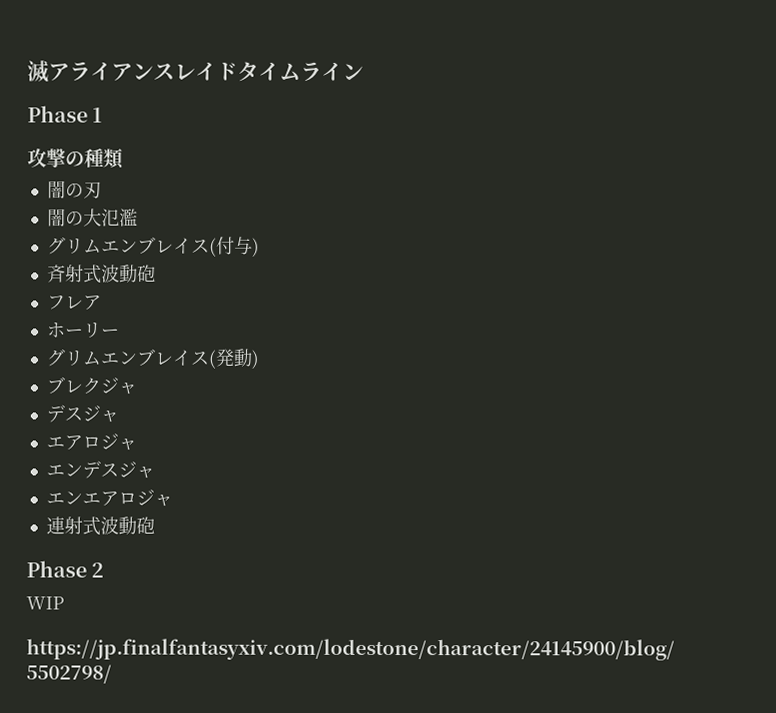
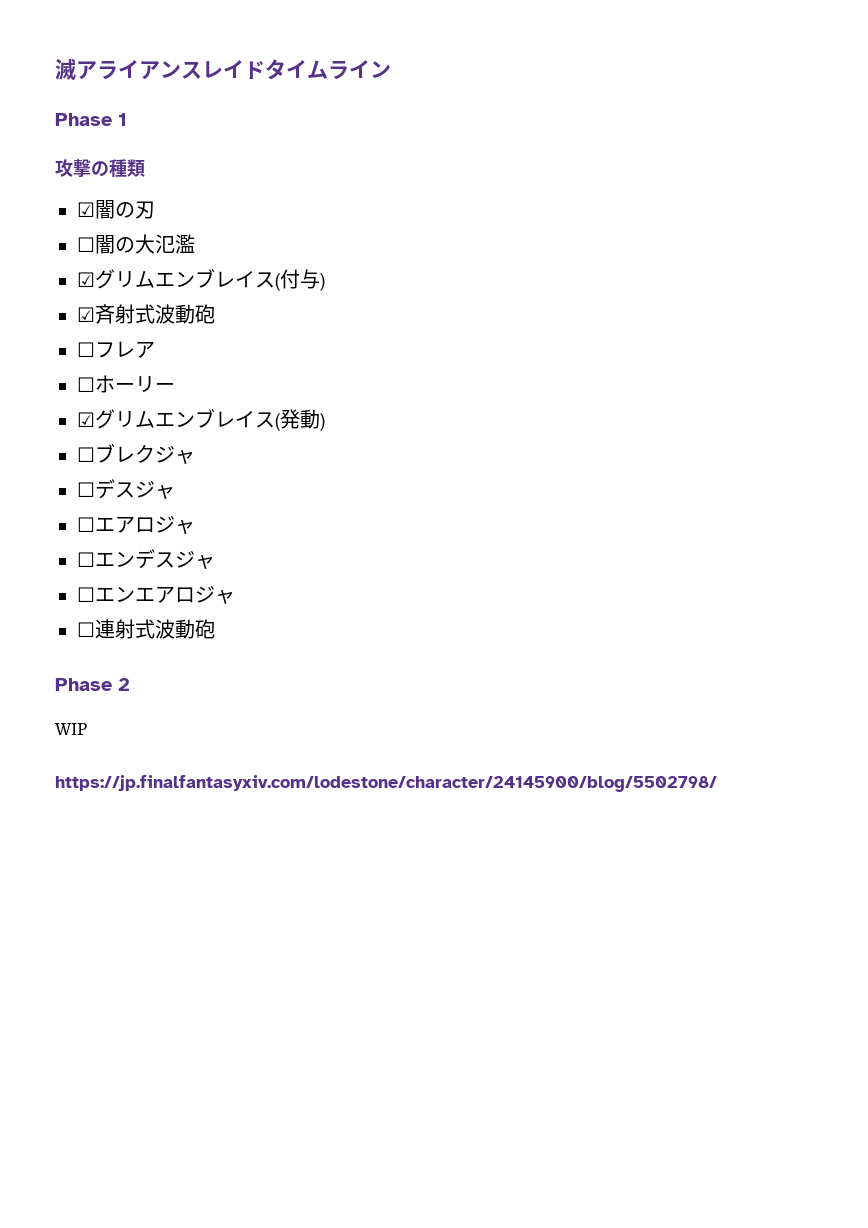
- 闇の刃
+ ☑闇の刃
- 闇の大氾濫
+ ☐闇の大氾濫
- グリムエンブレイス(付与)
+ ☑グリムエンブレイス(付与)
- 斉射式波動砲
+ ☑斉射式波動砲
- フレア
+ ☐フレア
- ホーリー
+ ☐ホーリー
- グリムエンブレイス(発動)
+ ☑グリムエンブレイス(発動)
- ブレクジャ
- デスジャ
- エアロジャ
- エンデスジャ
+ ☐ブレクジャ
+ ☐デスジャ
+ ☐エアロジャ
+ ☐エンデスジャ
- エンエアロジャ
+ ☐エンエアロジャ
- 連射式波動砲
+ ☐連射式波動砲

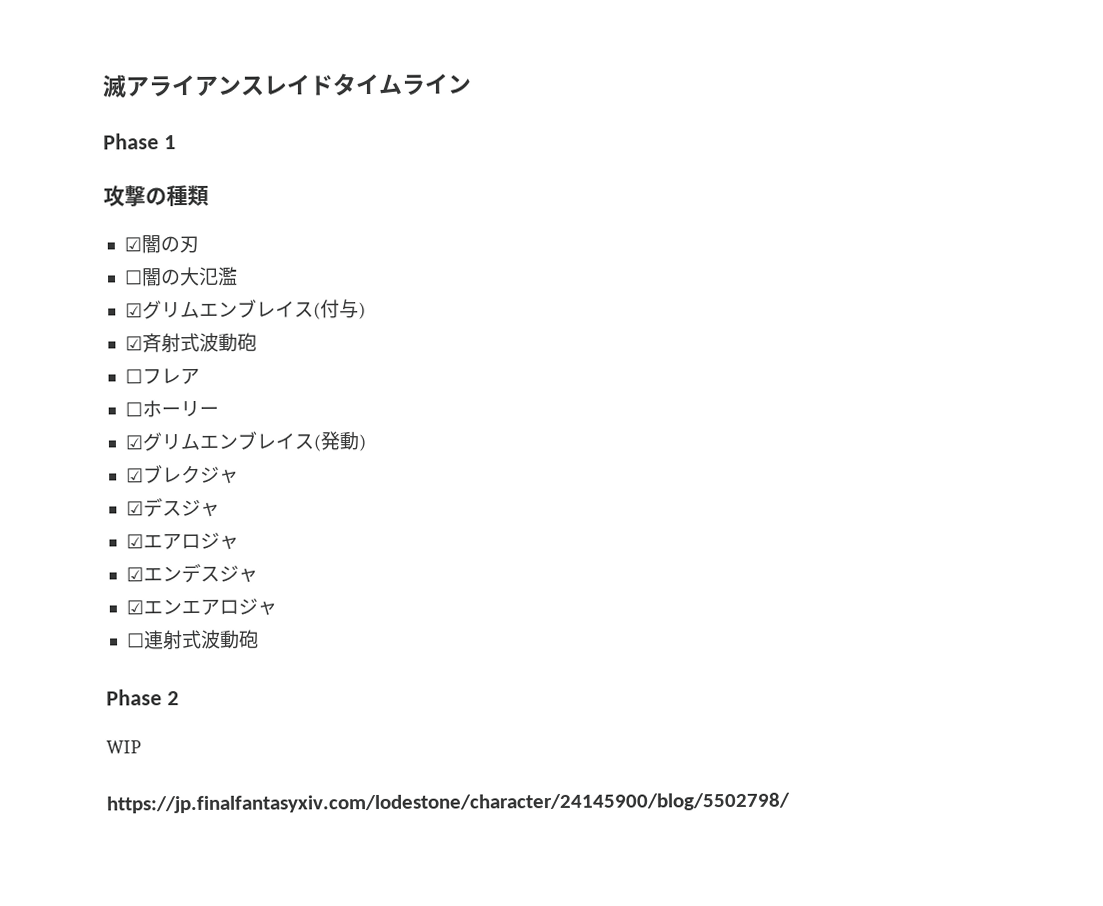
- ☐ブレクジャ
+ ☑ブレクジャ
- ☐デスジャ
- ☐エアロジャ
- ☐エンデスジャ
+ ☑デスジャ
+ ☑エアロジャ
+ ☑エンデスジャ
- ☐エンエアロジャ
+ ☑エンエアロジャ

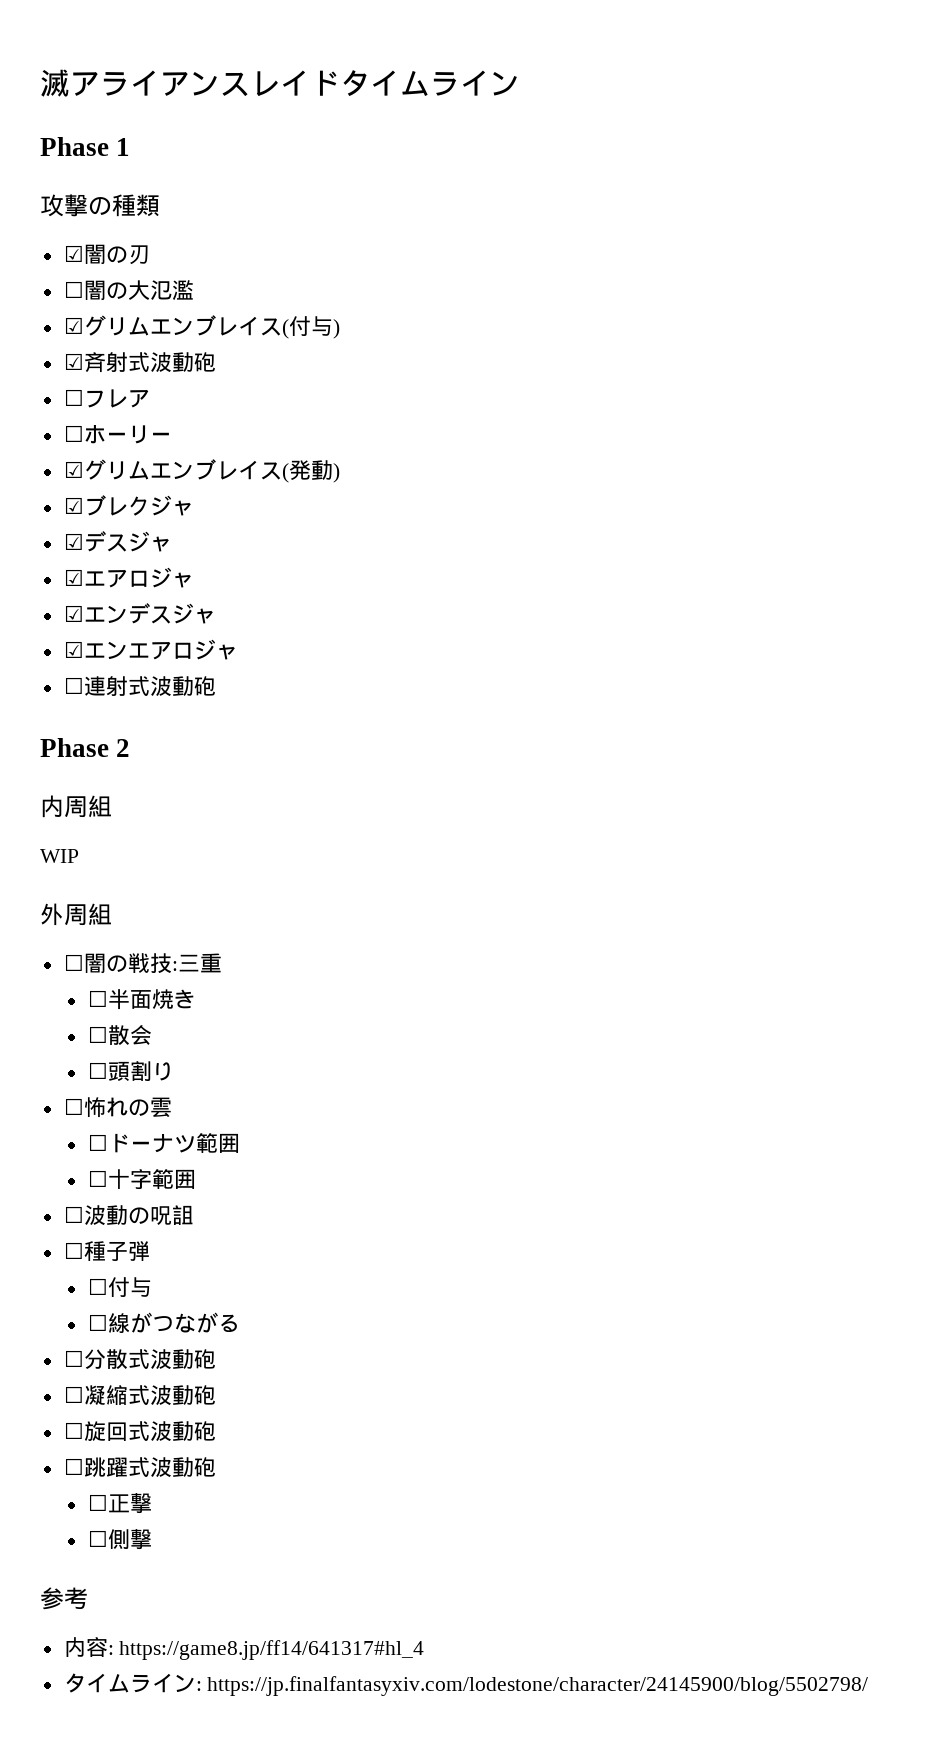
+ 内周組
- https://jp.finalfantasyxiv.com/lodestone/character/24145900/blog/5502798/
+ 外周組
+ ☐闇の戦技:三重
+ ☐半面焼き
+ ☐散会
+ ☐頭割り
+ ☐怖れの雲
+ ☐ドーナツ範囲
+ ☐十字範囲
+ ☐波動の呪詛
+ ☐種子弾
+ ☐付与
+ ☐線がつながる
+ ☐分散式波動砲
+ ☐凝縮式波動砲
+ ☐旋回式波動砲
+ ☐跳躍式波動砲
+ ☐正撃
+ ☐側撃
+ 参考
+ 内容: https://game8.jp/ff14/641317#hl_4
+ タイムライン: https://jp.finalfantasyxiv.com/lodestone/character/24145900/blog/5502798/

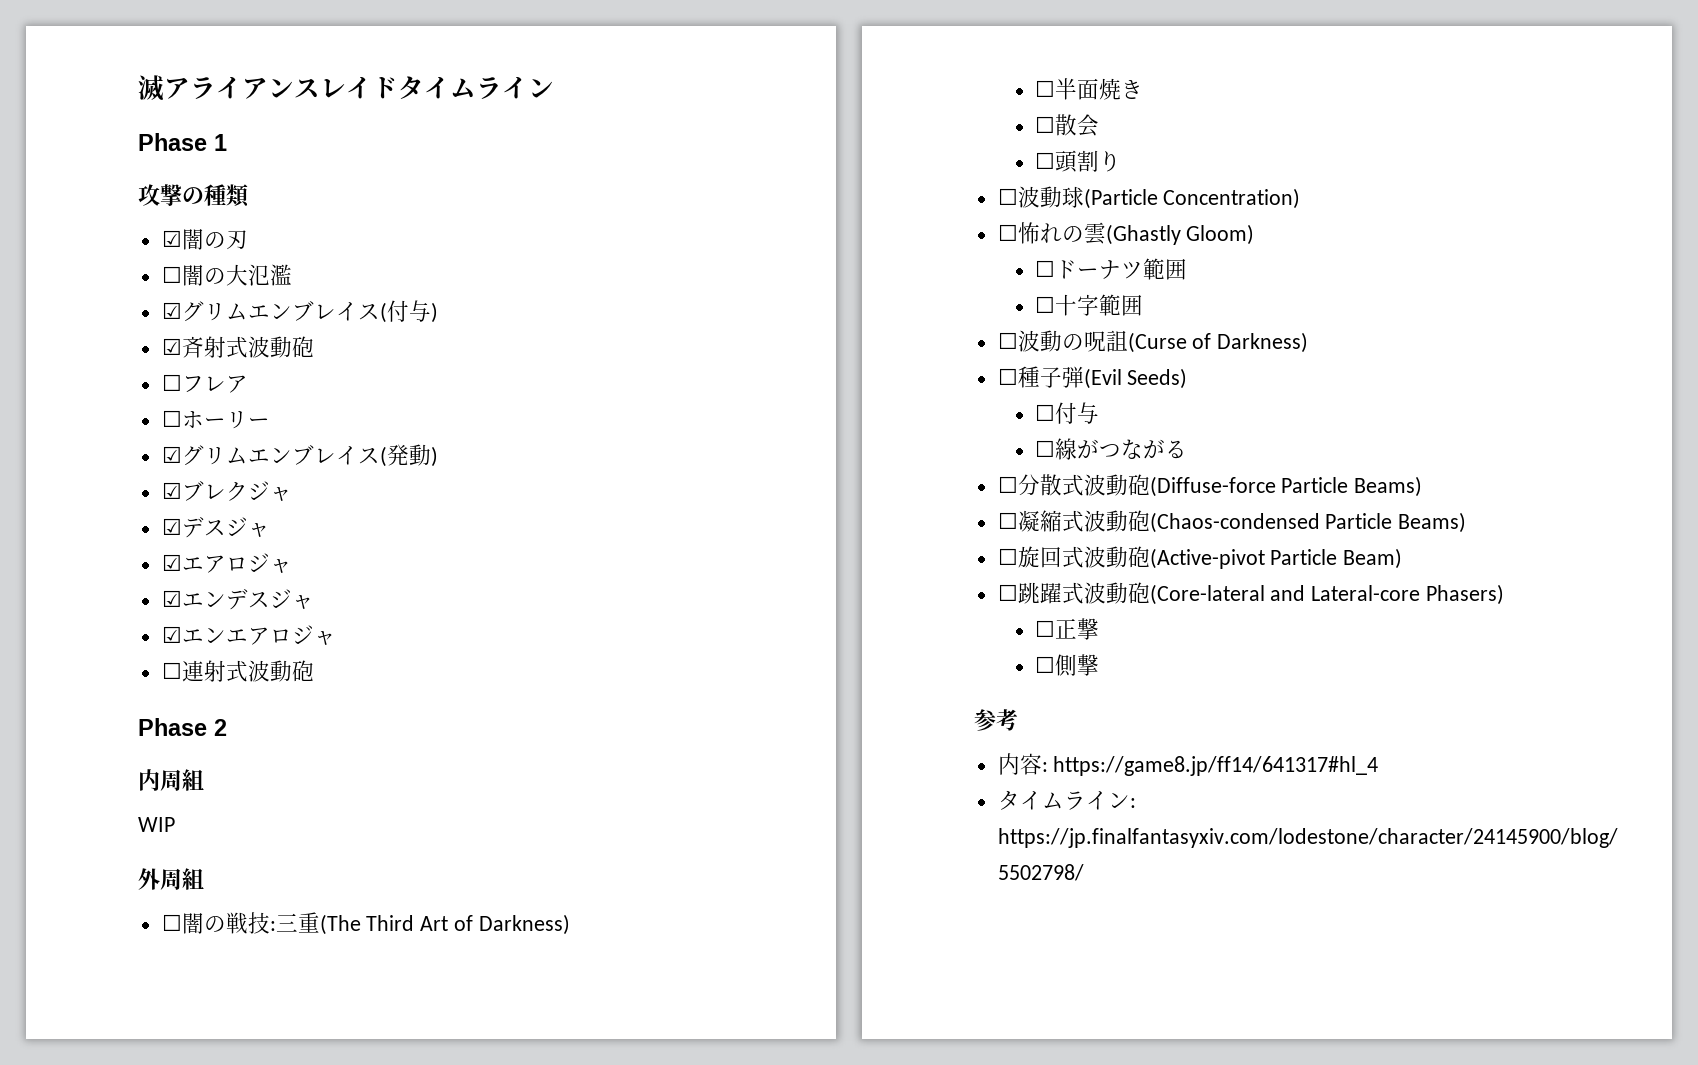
- ☐闇の戦技:三重
+ ☐闇の戦技:三重(The Third Art of Darkness)
+ ☐波動球(Particle Concentration)
- ☐怖れの雲
+ ☐怖れの雲(Ghastly Gloom)
- ☐波動の呪詛
+ ☐波動の呪詛(Curse of Darkness)
- ☐種子弾
+ ☐種子弾(Evil Seeds)
- ☐分散式波動砲
+ ☐分散式波動砲(Diffuse-force Particle Beams)
- ☐凝縮式波動砲
+ ☐凝縮式波動砲(Chaos-condensed Particle Beams)
- ☐旋回式波動砲
+ ☐旋回式波動砲(Active-pivot Particle Beam)
- ☐跳躍式波動砲
+ ☐跳躍式波動砲(Core-lateral and Lateral-core Phasers)

